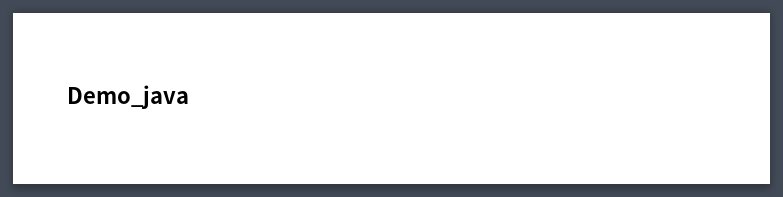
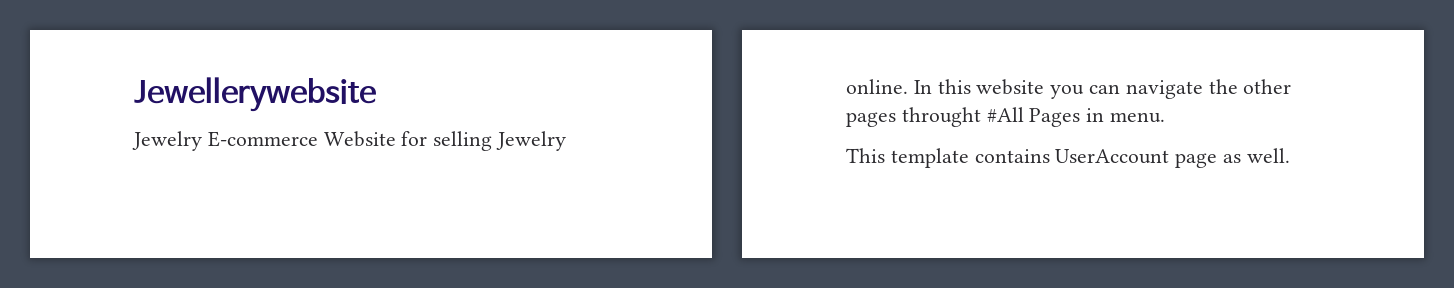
- Demo_java
+ Jewellerywebsite
+ Jewelry E-commerce Website for selling Jewelry online. In this website you can navigate the other pages throught #All Pages in menu.
+ This template contains UserAccount page as well.

